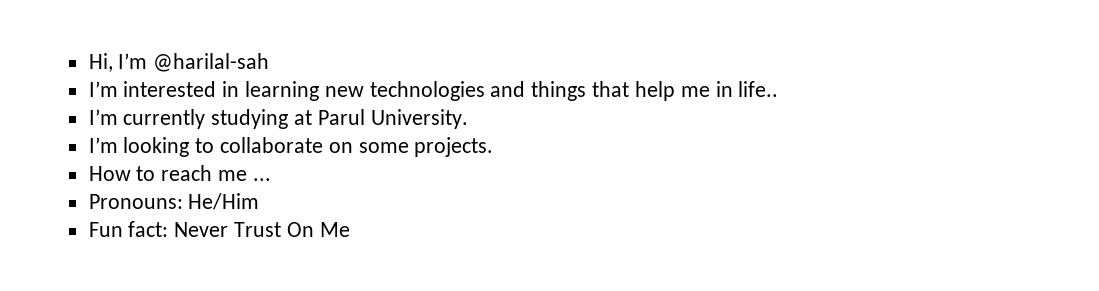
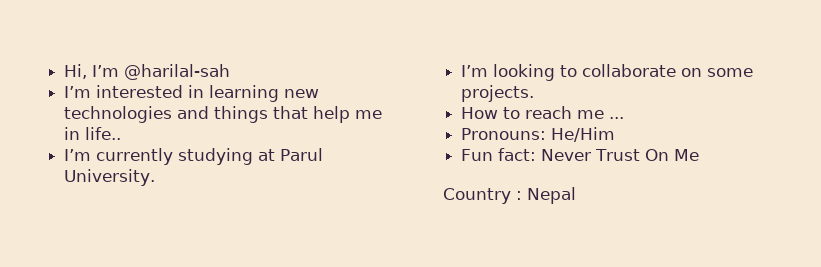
+ Country : Nepal

